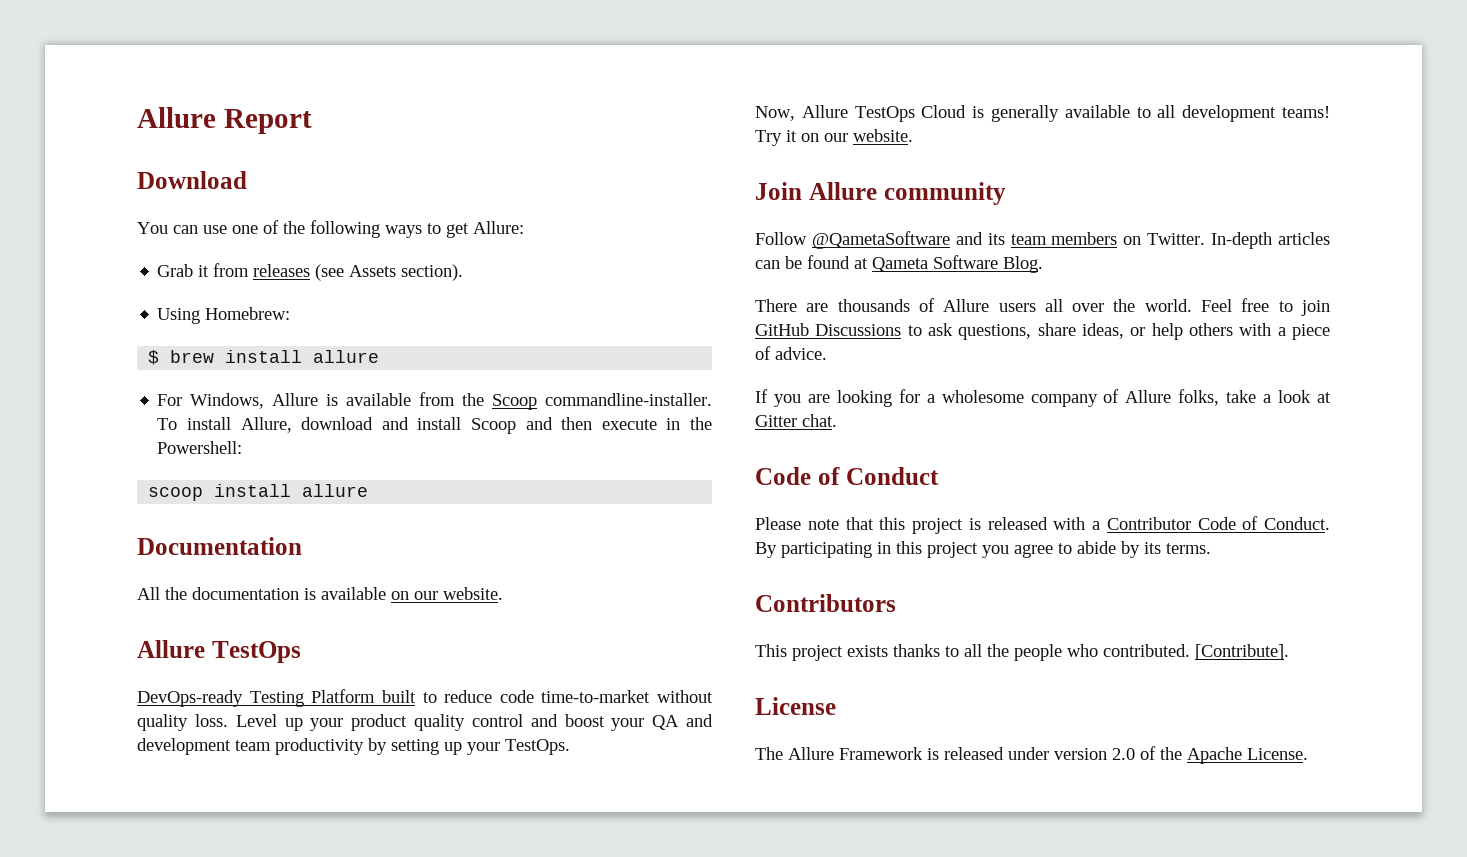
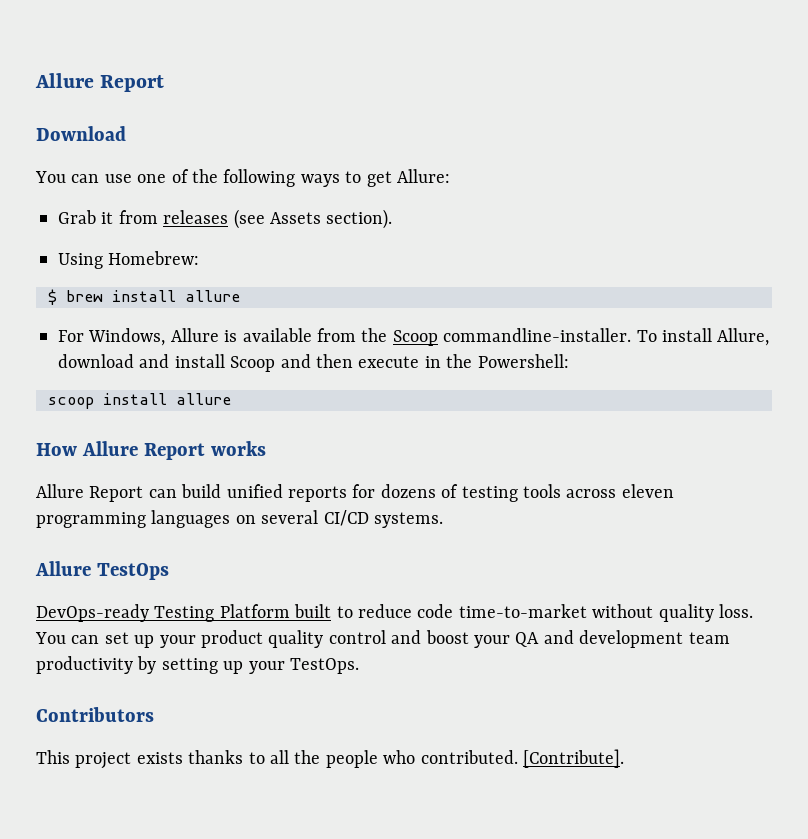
- Documentation
- All the documentation is available on our website.
+ How Allure Report works
+ Allure Report can build unified reports for dozens of testing tools across eleven programming languages on several CI/CD systems.
- Level up your product quality control and boost your QA and development team productivity by setting up your TestOps.
+ You can set up your product quality control and boost your QA and development team productivity by setting up your TestOps.
- Now, Allure TestOps Cloud is generally available to all development teams! Try it on our website.
- Join Allure community
- Follow @QametaSoftware and its team members on Twitter. In-depth articles can be found at Qameta Software Blog.
- There are thousands of Allure users all over the world. Feel free to join GitHub Discussions to ask questions, share ideas, or help others with a piece of advice.
- If you are looking for a wholesome company of Allure folks, take a look at Gitter chat.
- Code of Conduct
- Please note that this project is released with a Contributor Code of Conduct. By participating in this project you agree to abide by its terms.
- License
- The Allure Framework is released under version 2.0 of the Apache License.

